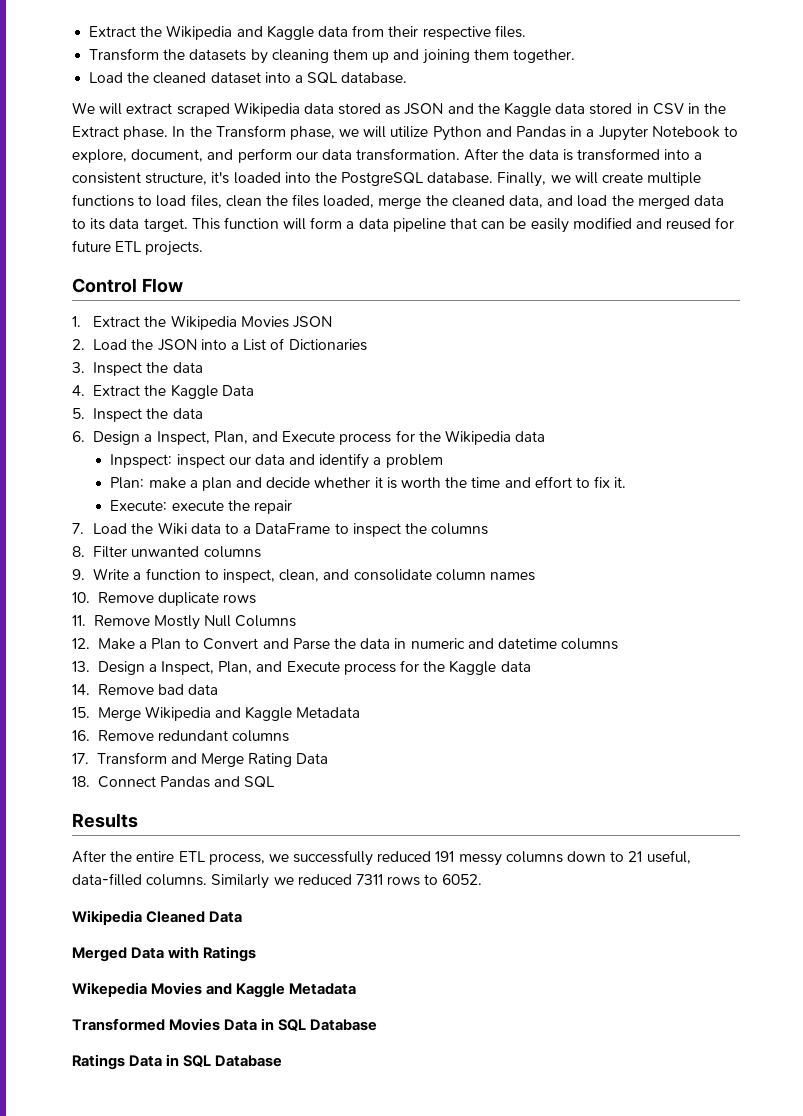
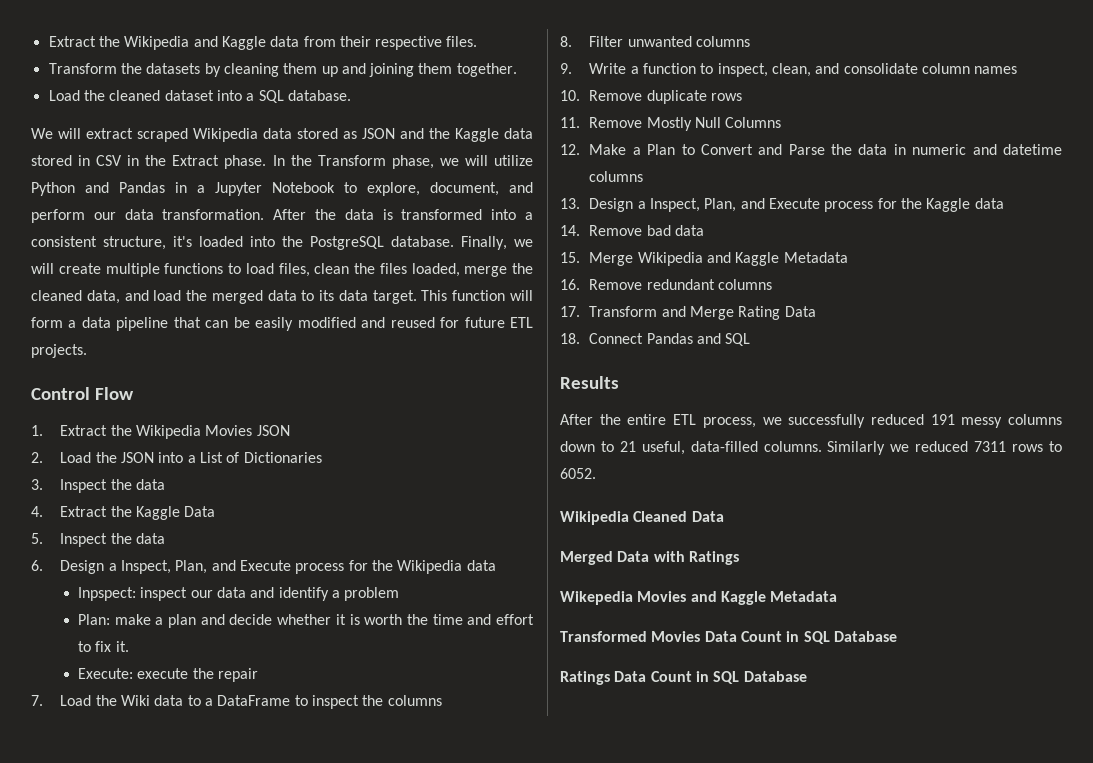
- Transformed Movies Data in SQL Database
+ Transformed Movies Data Count in SQL Database
- Ratings Data in SQL Database
+ Ratings Data Count in SQL Database

